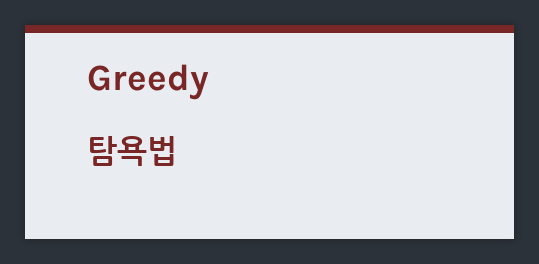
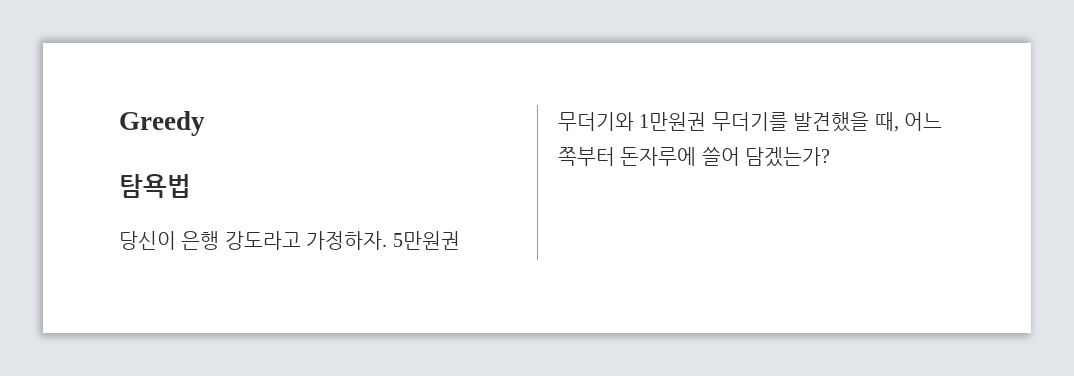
+ 당신이 은행 강도라고 가정하자. 5만원권 무더기와 1만원권 무더기를 발견했을 때, 어느 쪽부터 돈자루에 쓸어 담겠는가?

